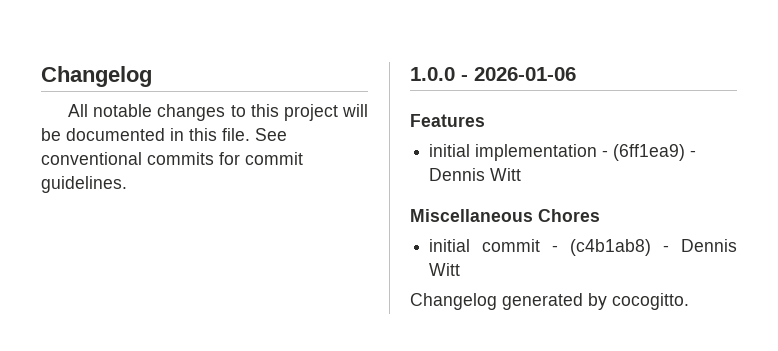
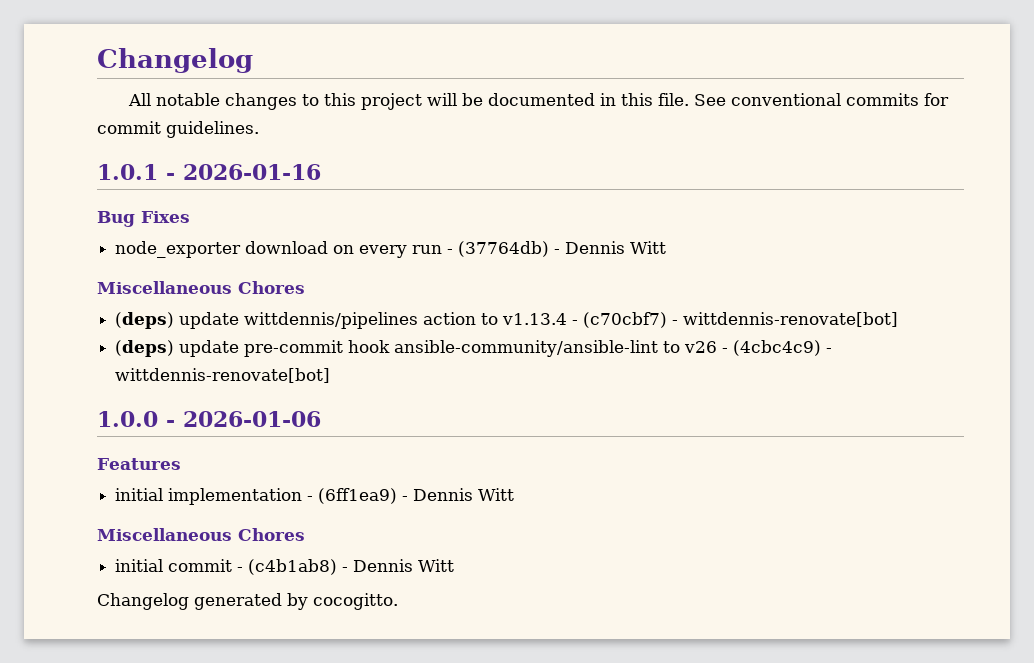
+ 1.0.1 - 2026-01-16
+ Bug Fixes
+ node_exporter download on every run - (37764db) - Dennis Witt
+ Miscellaneous Chores
+ (deps) update wittdennis/pipelines action to v1.13.4 - (c70cbf7) - wittdennis-renovate[bot]
+ (deps) update pre-commit hook ansible-community/ansible-lint to v26 - (4cbc4c9) - wittdennis-renovate[bot]

